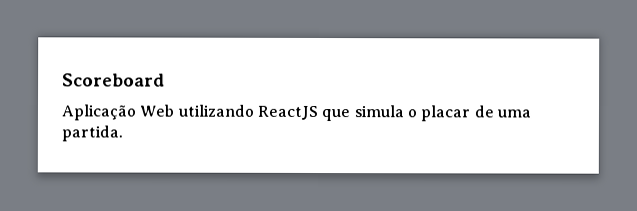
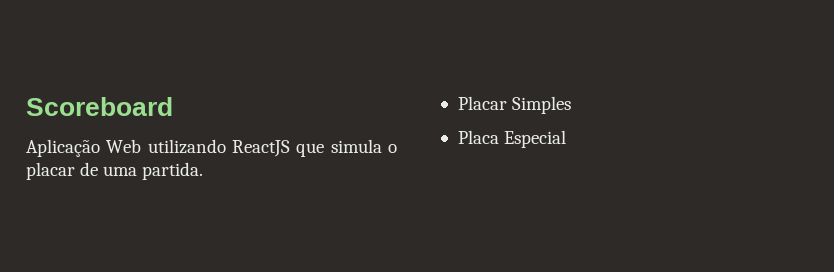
+ Placar Simples
+ Placa Especial

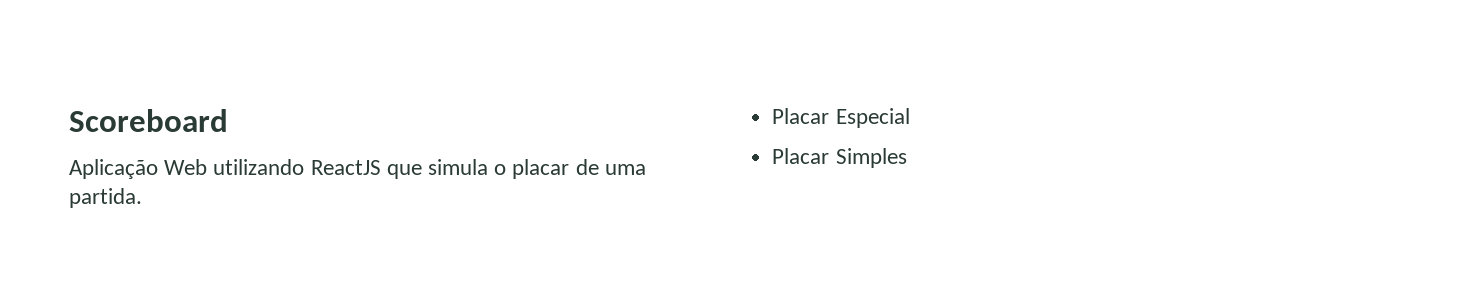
+ Placar Especial
- Placa Especial

